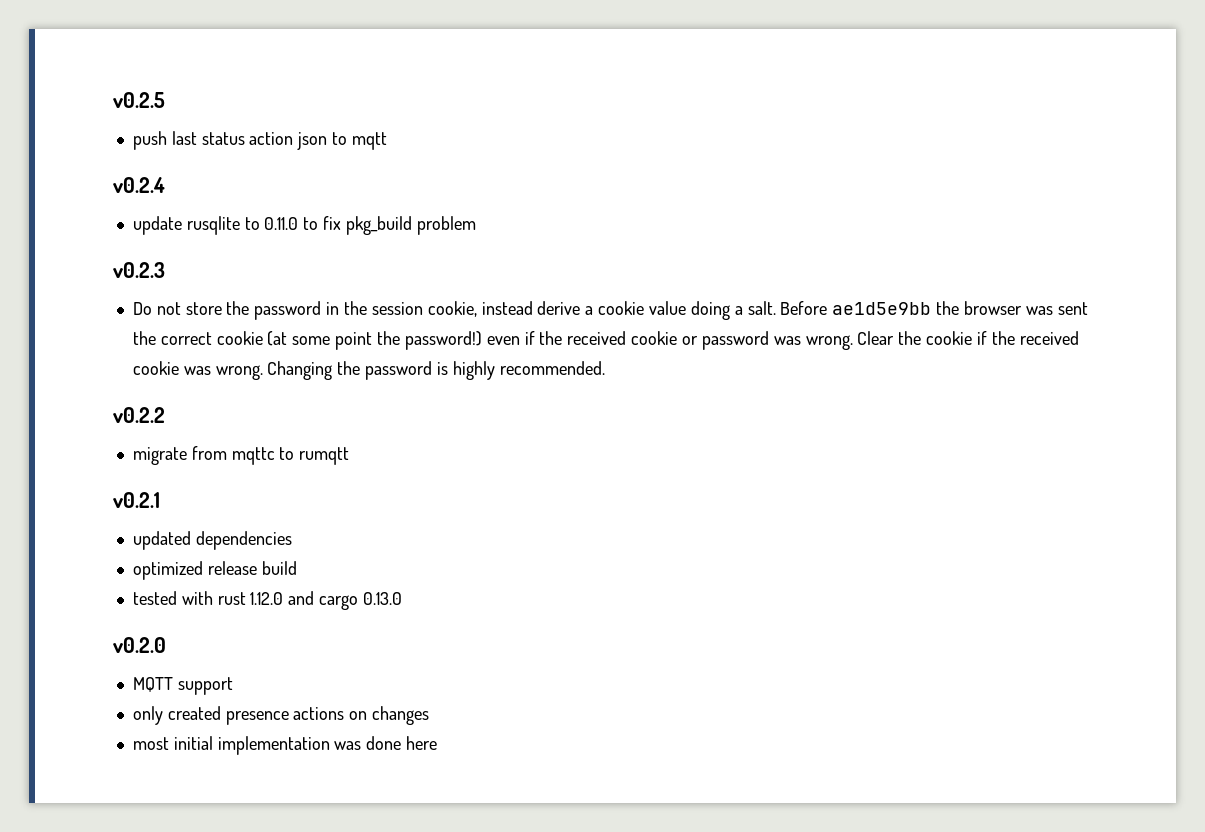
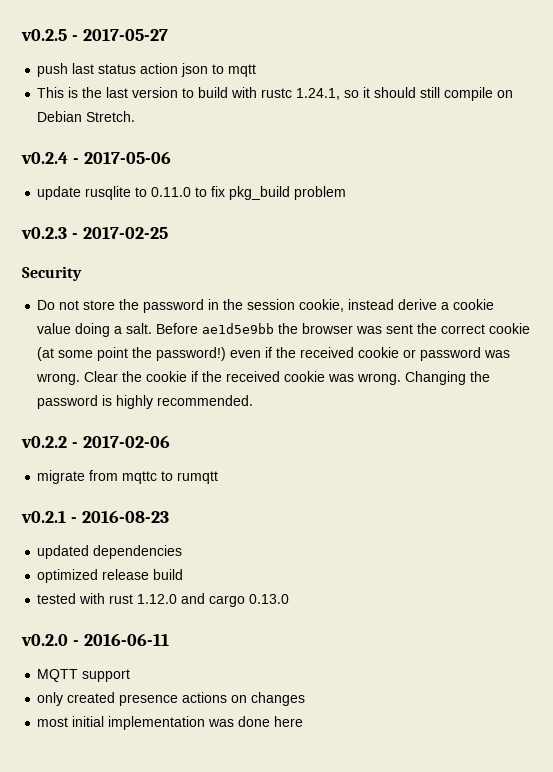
- v0.2.5
+ v0.2.5 - 2017-05-27
+ This is the last version to build with rustc 1.24.1, so it should still compile on Debian Stretch.
- v0.2.4
+ v0.2.4 - 2017-05-06
- v0.2.3
+ v0.2.3 - 2017-02-25
+ Security
- v0.2.2
+ v0.2.2 - 2017-02-06
- v0.2.1
+ v0.2.1 - 2016-08-23
- v0.2.0
+ v0.2.0 - 2016-06-11

